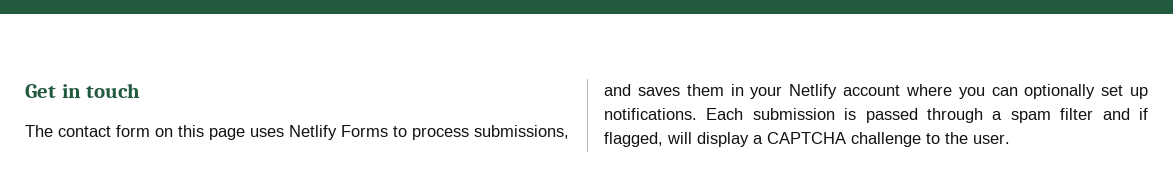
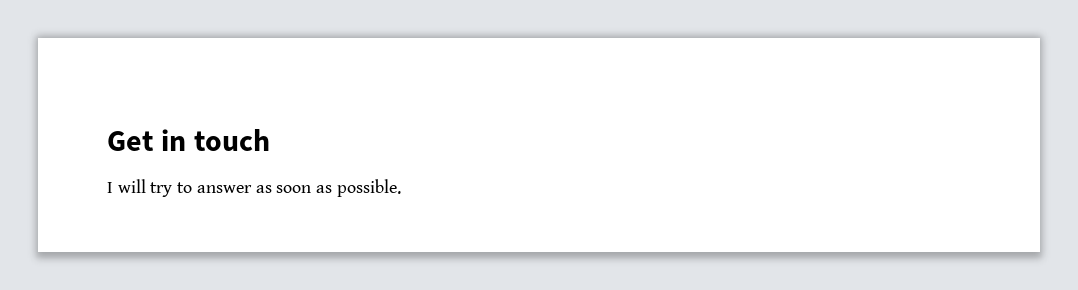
- The contact form on this page uses Netlify Forms to process submissions, and saves them in your Netlify account where you can optionally set up notifications. Each submission is passed through a spam filter and if flagged, will display a CAPTCHA challenge to the user.
+ I will try to answer as soon as possible.

